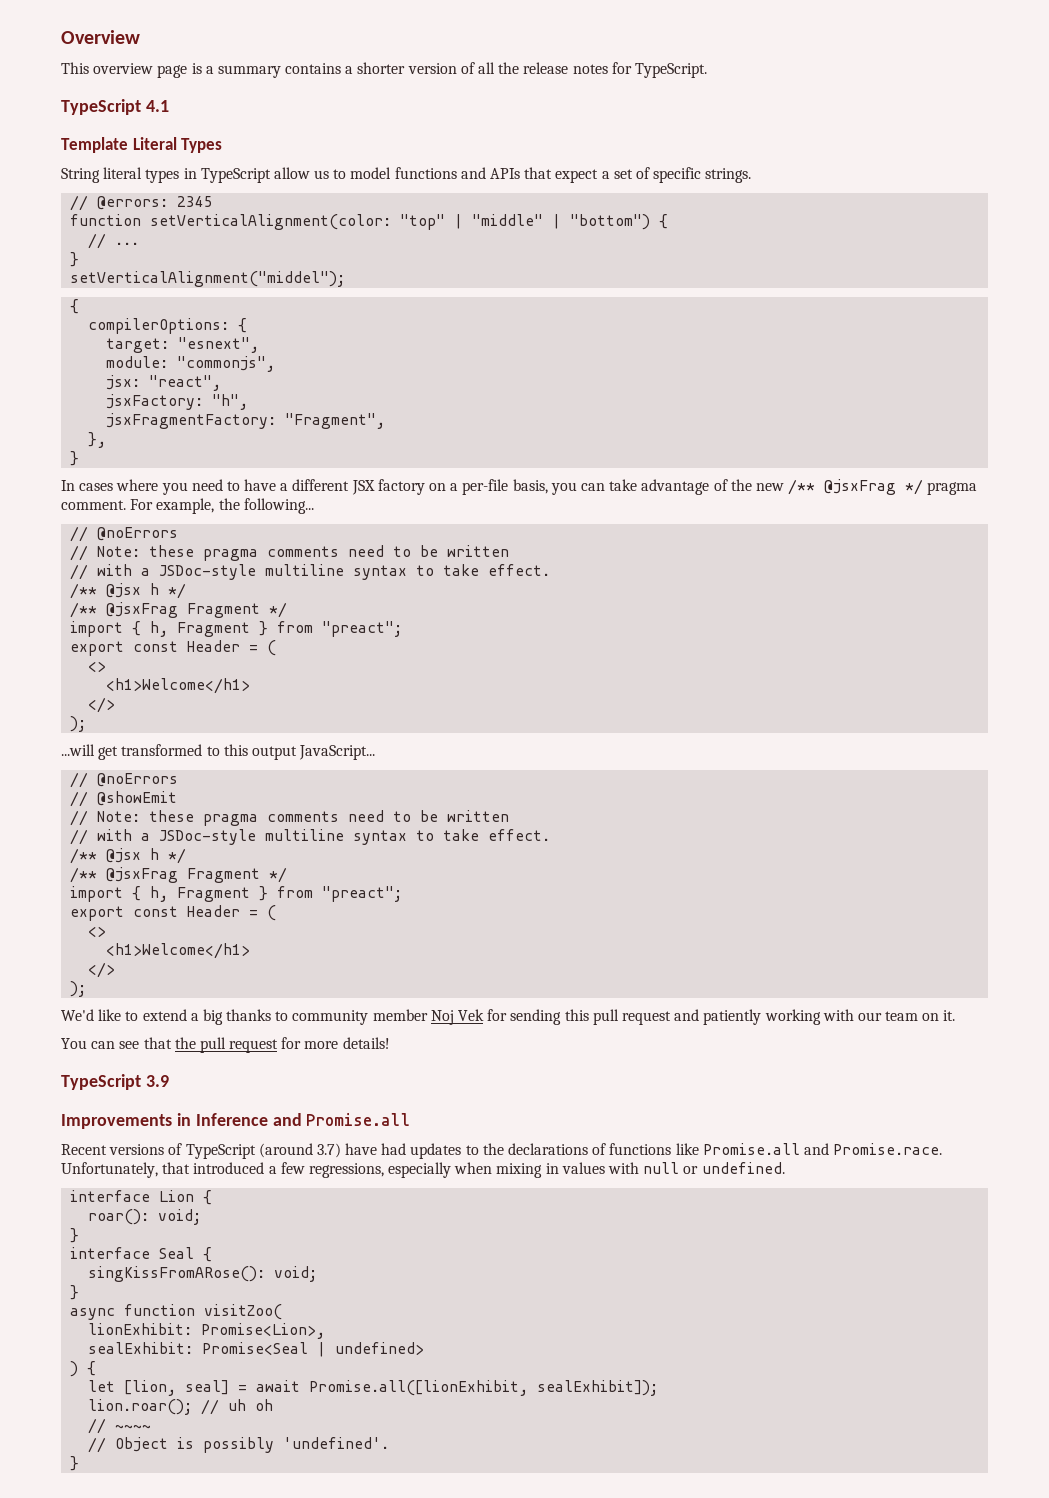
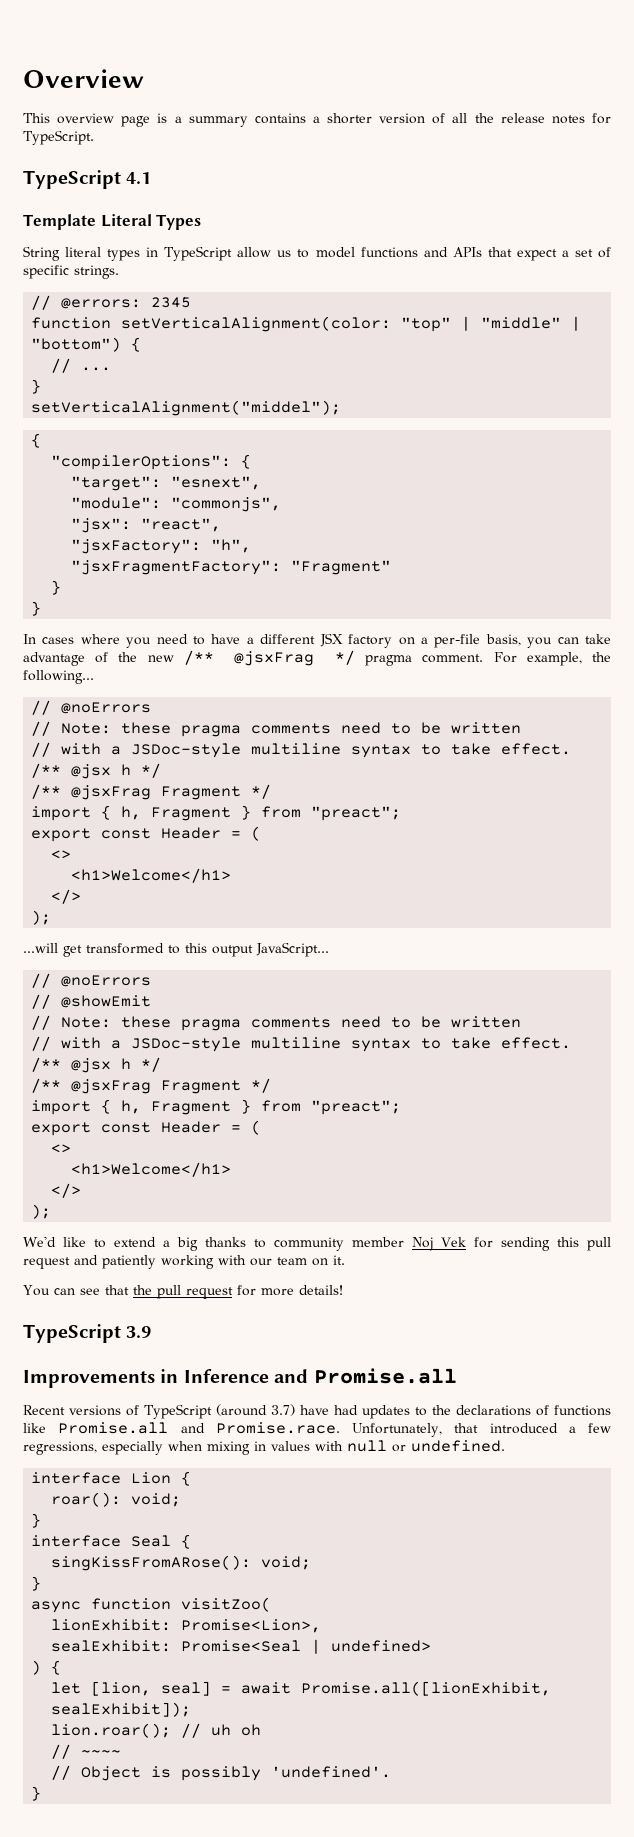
- compilerOptions: {
- target: "esnext",
+ "compilerOptions": {
+ "target": "esnext",
- module: "commonjs",
+ "module": "commonjs",
- jsx: "react",
+ "jsx": "react",
- jsxFactory: "h",
+ "jsxFactory": "h",
- jsxFragmentFactory: "Fragment",
- },
+ "jsxFragmentFactory": "Fragment"
+ }

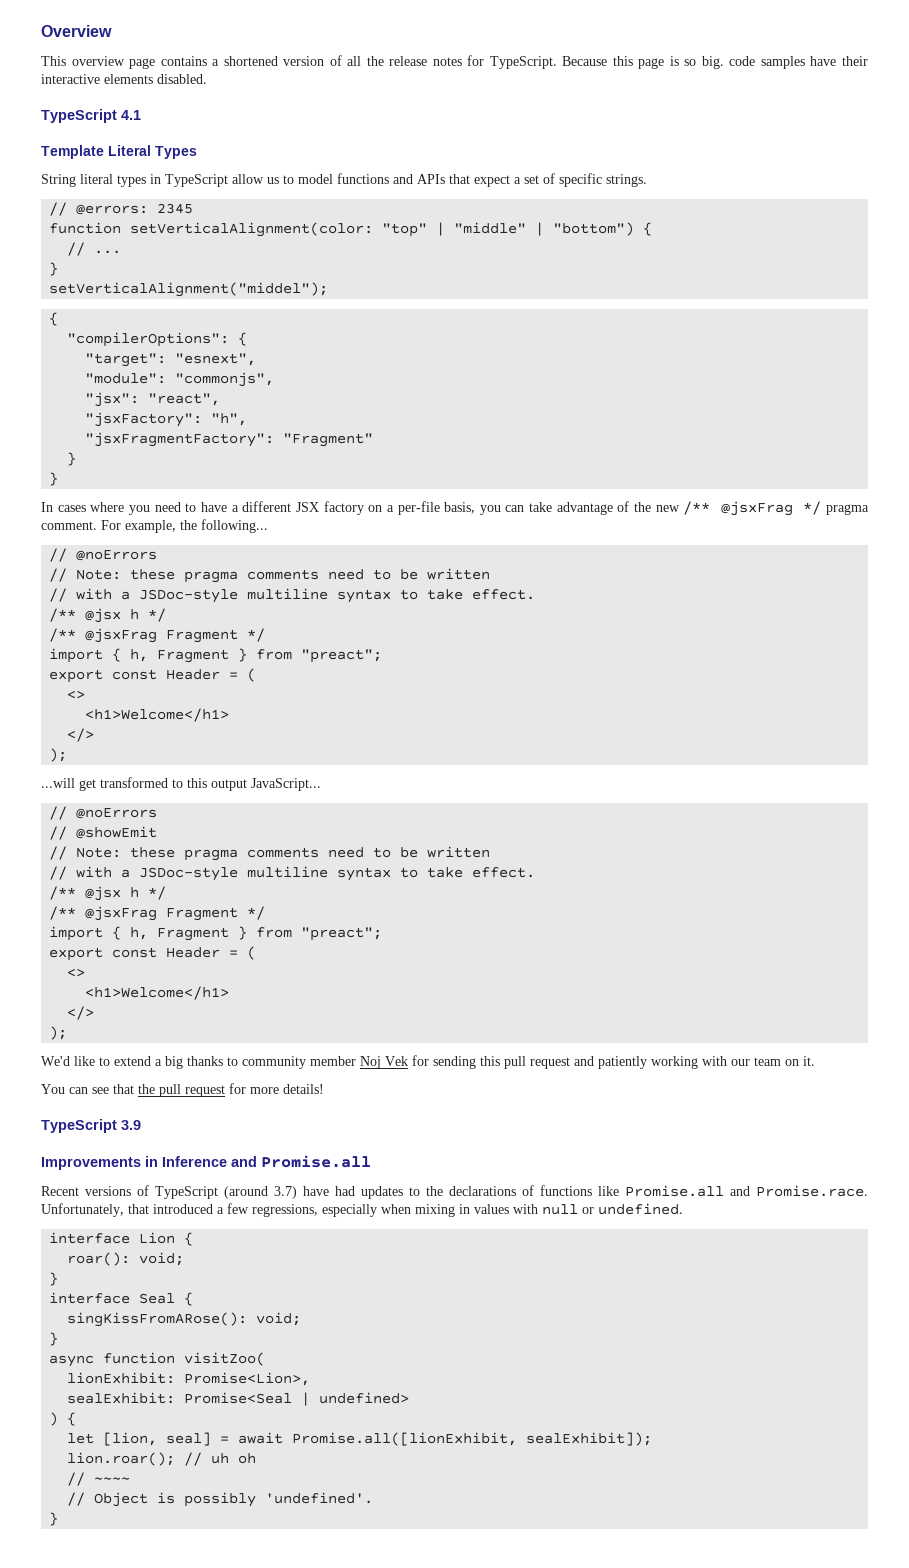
- This overview page is a summary contains a shorter version of all the release notes for TypeScript.
+ This overview page contains a shortened version of all the release notes for TypeScript. Because this page is so big. code samples have their interactive elements disabled.

